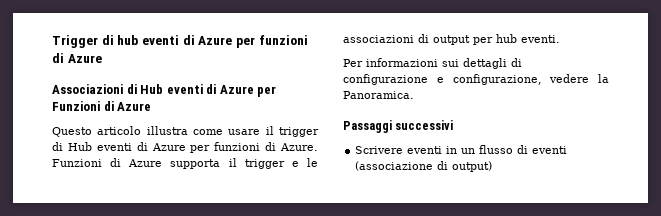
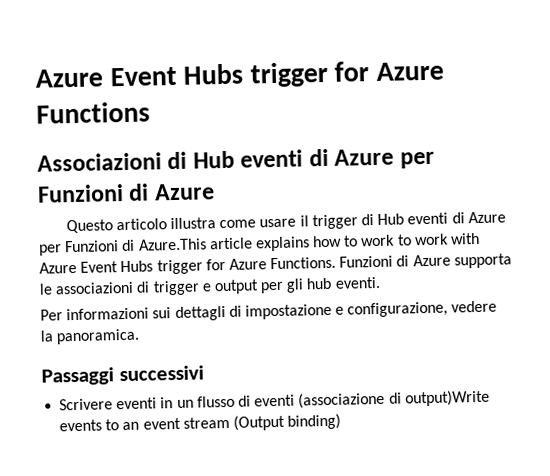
- Trigger di hub eventi di Azure per funzioni di Azure
+ Azure Event Hubs trigger for Azure Functions
- Questo articolo illustra come usare il trigger di Hub eventi di Azure per funzioni di Azure.
+ Questo articolo illustra come usare il trigger di Hub eventi di Azure per Funzioni di Azure.This article explains how to work to work with Azure Event Hubs trigger for Azure Functions.
- Funzioni di Azure supporta il trigger e le associazioni di output per hub eventi.
+ Funzioni di Azure supporta le associazioni di trigger e output per gli hub eventi.
- Per informazioni sui dettagli di configurazione e configurazione, vedere la Panoramica.
+ Per informazioni sui dettagli di impostazione e configurazione, vedere la panoramica.
- Scrivere eventi in un flusso di eventi (associazione di output)
+ Scrivere eventi in un flusso di eventi (associazione di output)Write events to an event stream (Output binding)

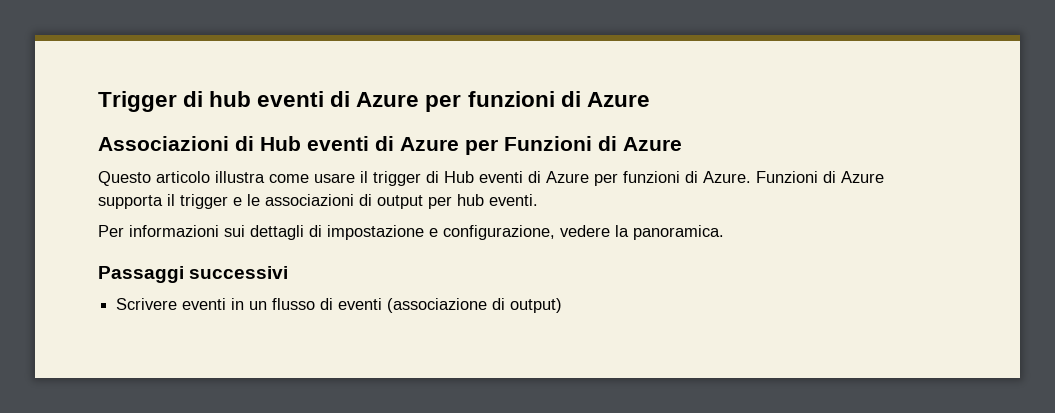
- Azure Event Hubs trigger for Azure Functions
+ Trigger di hub eventi di Azure per funzioni di Azure
- Questo articolo illustra come usare il trigger di Hub eventi di Azure per Funzioni di Azure.This article explains how to work to work with Azure Event Hubs trigger for Azure Functions.
+ Questo articolo illustra come usare il trigger di Hub eventi di Azure per funzioni di Azure.
- Funzioni di Azure supporta le associazioni di trigger e output per gli hub eventi.
+ Funzioni di Azure supporta il trigger e le associazioni di output per hub eventi.
- Scrivere eventi in un flusso di eventi (associazione di output)Write events to an event stream (Output binding)
+ Scrivere eventi in un flusso di eventi (associazione di output)

